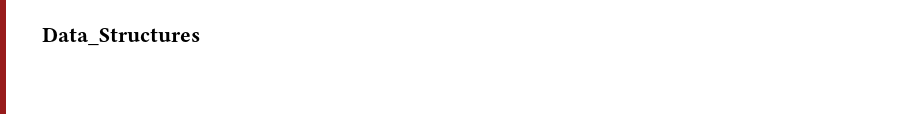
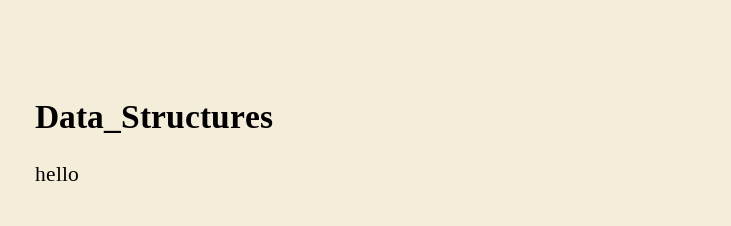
+ hello

